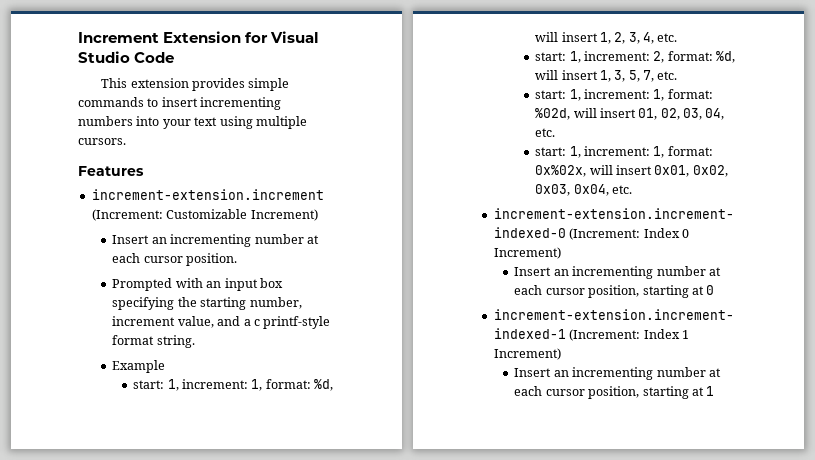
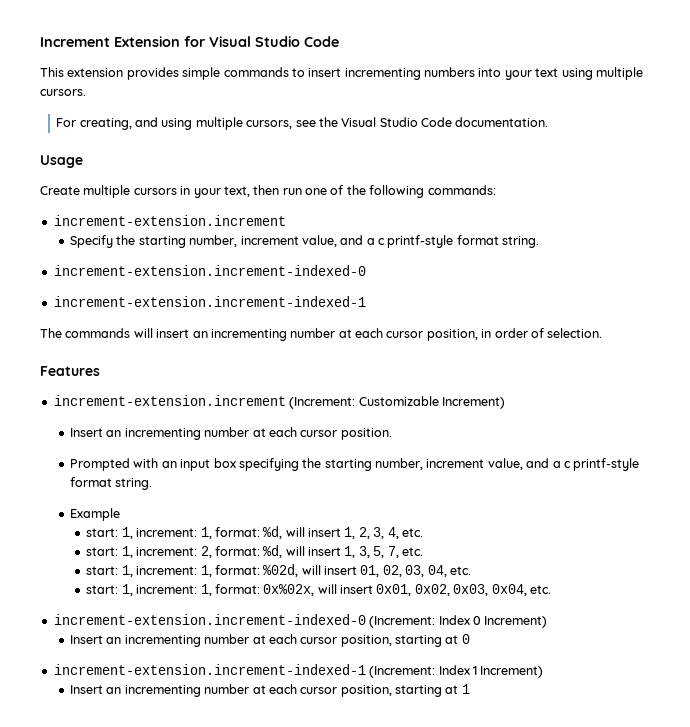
+ For creating, and using multiple cursors, see the Visual Studio Code documentation.
+ Usage
+ Create multiple cursors in your text, then run one of the following commands:
+ increment-extension.increment
+ Specify the starting number, increment value, and a c printf-style format string.
+ increment-extension.increment-indexed-0
+ increment-extension.increment-indexed-1
+ The commands will insert an incrementing number at each cursor position, in order of selection.

